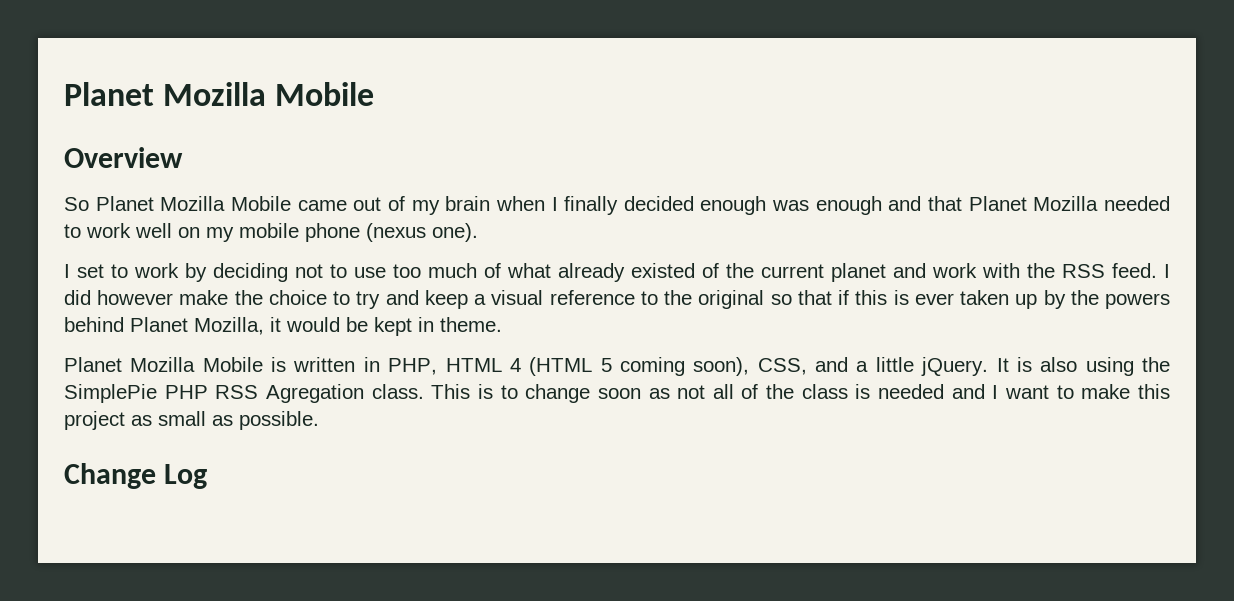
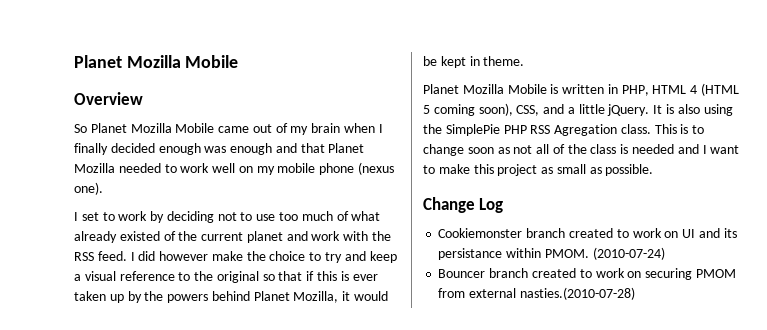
+ Cookiemonster branch created to work on UI and its persistance within PMOM. (2010-07-24)
+ Bouncer branch created to work on securing PMOM from external nasties.(2010-07-28)

